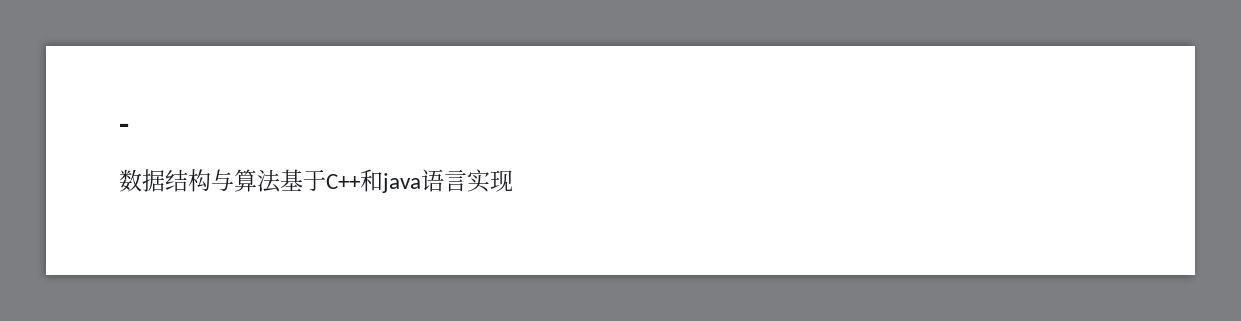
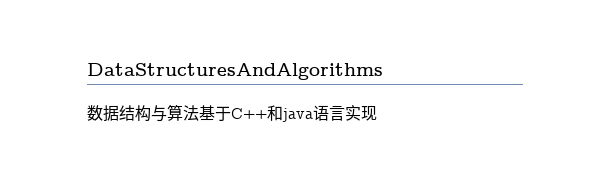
- -
+ DataStructuresAndAlgorithms

